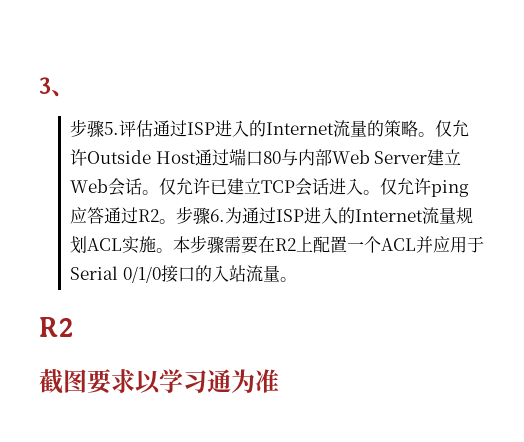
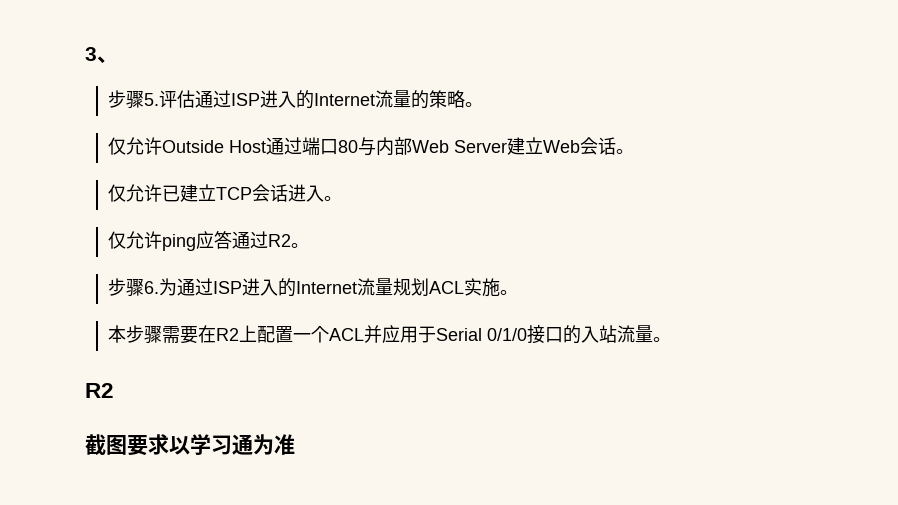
- 步骤5.评估通过ISP进入的Internet流量的策略。仅允许Outside Host通过端口80与内部Web Server建立Web会话。仅允许已建立TCP会话进入。仅允许ping应答通过R2。步骤6.为通过ISP进入的Internet流量规划ACL实施。本步骤需要在R2上配置一个ACL并应用于Serial 0/1/0接口的入站流量。
+ 步骤5.评估通过ISP进入的Internet流量的策略。
+ 仅允许Outside Host通过端口80与内部Web Server建立Web会话。
+ 仅允许已建立TCP会话进入。
+ 仅允许ping应答通过R2。
+ 步骤6.为通过ISP进入的Internet流量规划ACL实施。
+ 本步骤需要在R2上配置一个ACL并应用于Serial 0/1/0接口的入站流量。

